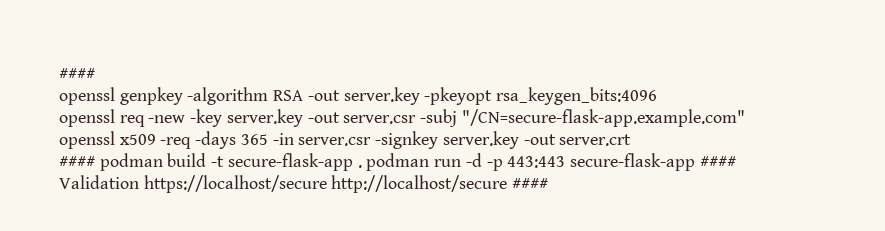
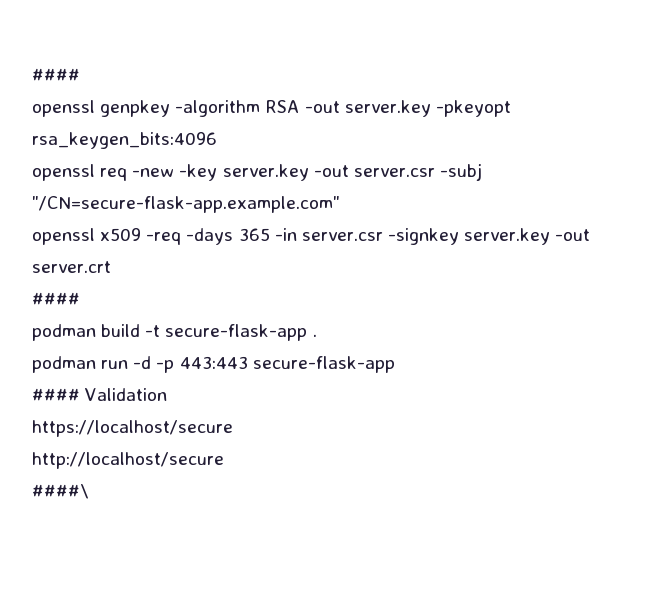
  openssl x509 -req -days 365 -in server.csr -signkey server.key -out server.crt
- #### podman build -t secure-flask-app . podman run -d -p 443:443 secure-flask-app #### Validation https://localhost/secure http://localhost/secure ####
+ ####
+ podman build -t secure-flask-app .
+ podman run -d -p 443:443 secure-flask-app
+ #### Validation
+ https://localhost/secure
+ http://localhost/secure
+ ####\

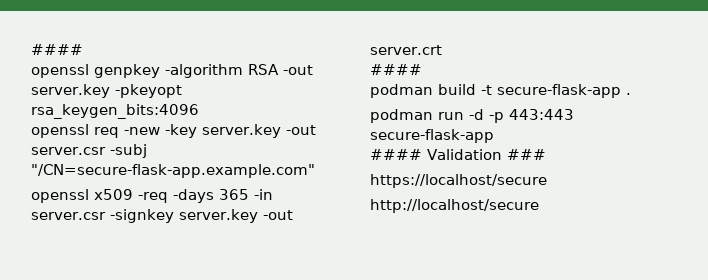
- #### Validation
+ #### Validation ###
- ####\

